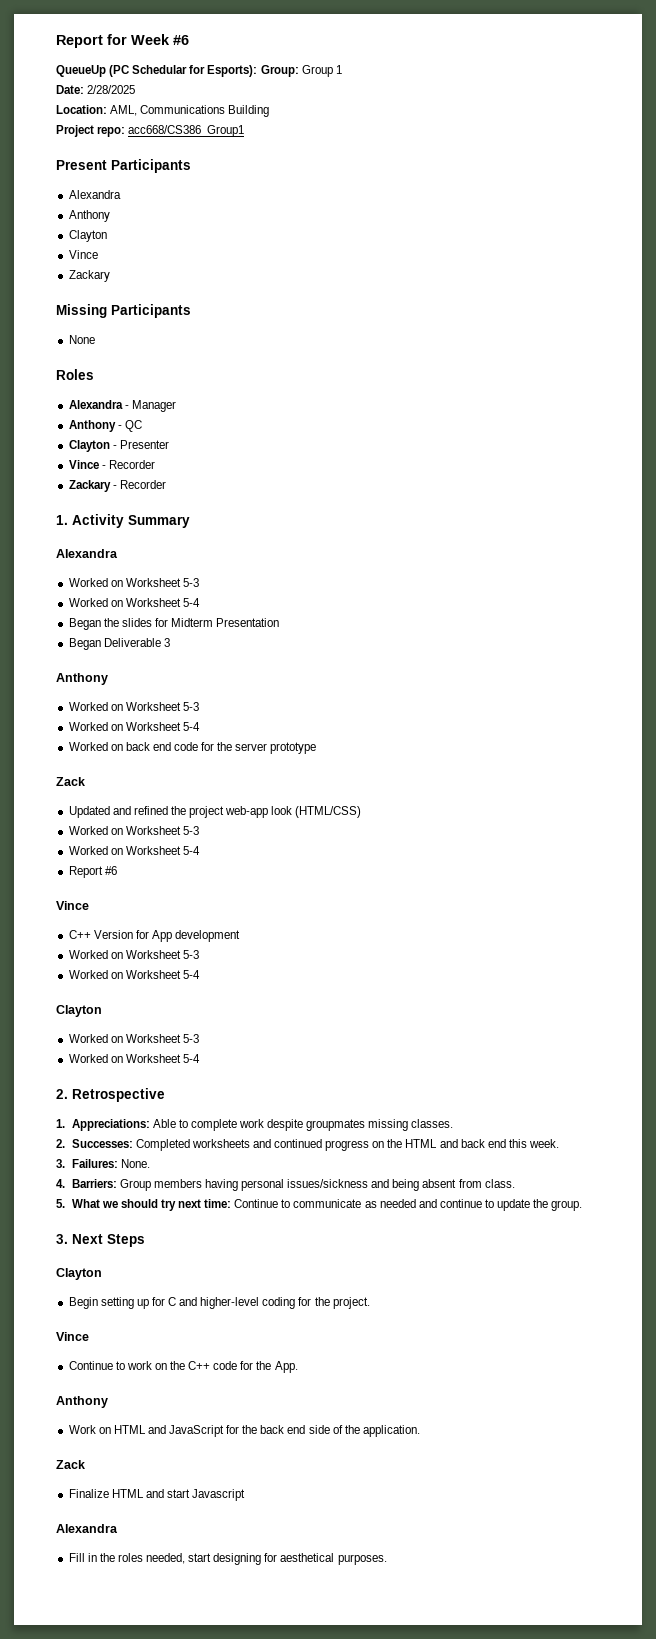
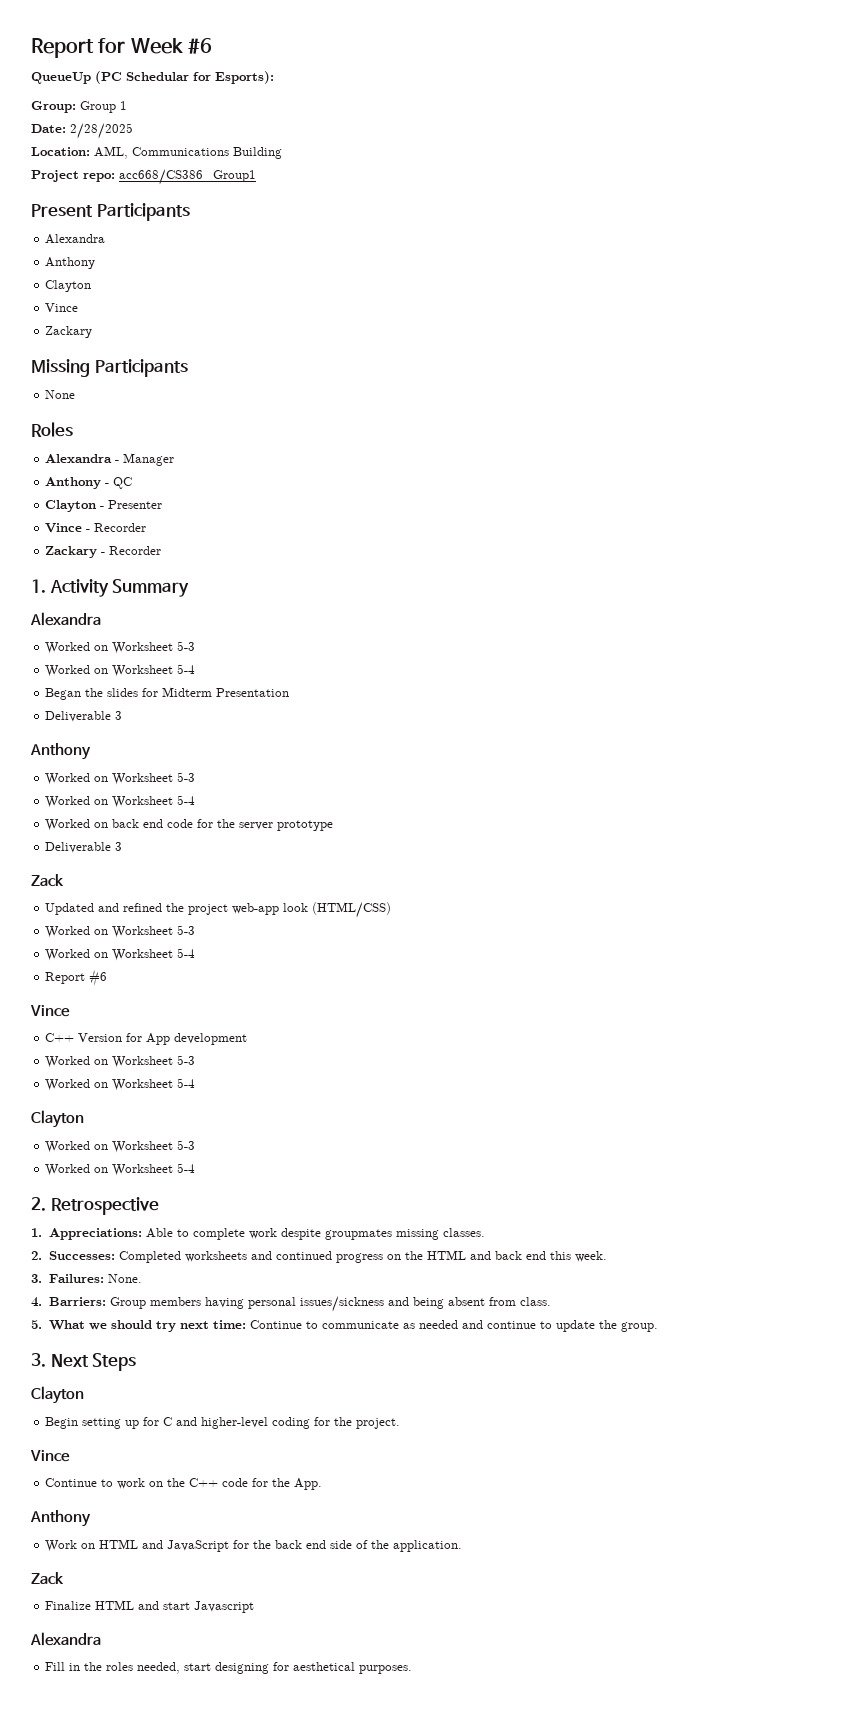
- QueueUp (PC Schedular for Esports): Group: Group 1
+ QueueUp (PC Schedular for Esports):
+ Group: Group 1
  Began the slides for Midterm Presentation
- Began Deliverable 3
+ Deliverable 3
  Worked on back end code for the server prototype
+ Deliverable 3

